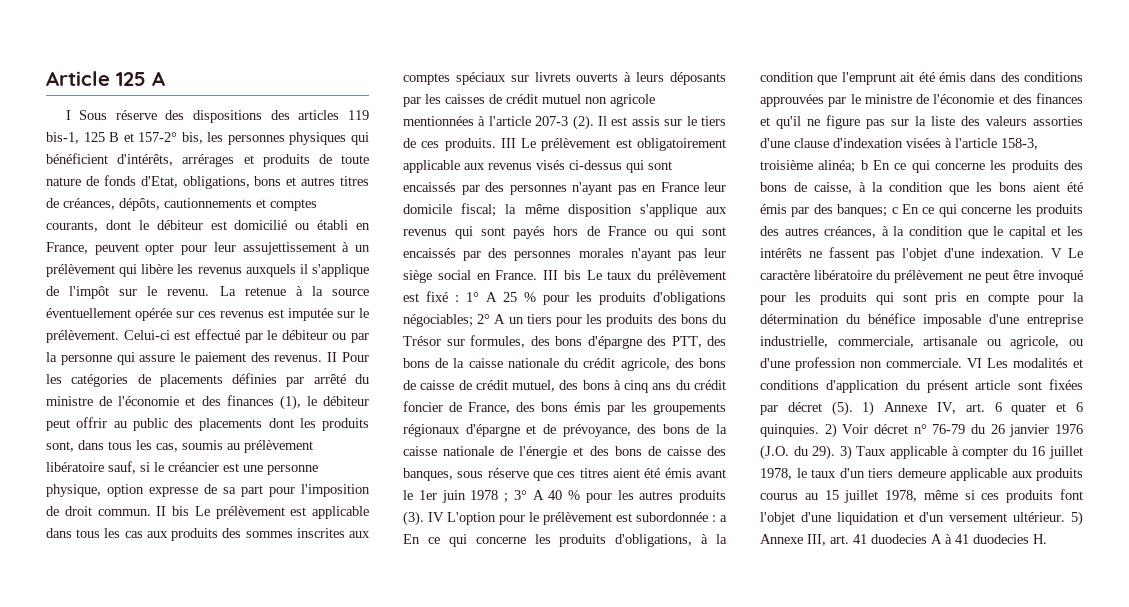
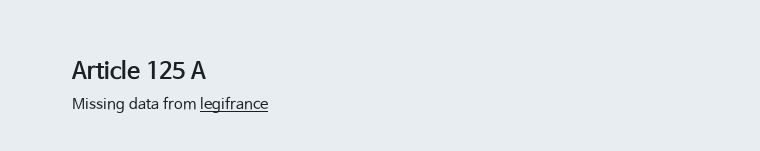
- I Sous réserve des dispositions des articles 119 bis-1, 125 B et 157-2° bis, les personnes physiques qui bénéficient d'intérêts, arrérages et produits de toute nature de fonds d'Etat, obligations, bons et autres titres de créances, dépôts, cautionnements et comptes courants, dont le débiteur est domicilié ou établi en France, peuvent opter pour leur assujettissement à un prélèvement qui libère les revenus auxquels il s'applique de l'impôt sur le revenu. La retenue à la source éventuellement opérée sur ces revenus est imputée sur le prélèvement. Celui-ci est effectué par le débiteur ou par la personne qui assure le paiement des revenus. II Pour les catégories de placements définies par arrêté du ministre de l'économie et des finances (1), le débiteur peut offrir au public des placements dont les produits sont, dans tous les cas, soumis au prélèvement libératoire sauf, si le créancier est une personne physique, option expresse de sa part pour l'imposition de droit commun. II bis Le prélèvement est applicable dans tous les cas aux produits des sommes inscrites aux comptes spéciaux sur livrets ouverts à leurs déposants par les caisses de crédit mutuel non agricole mentionnées à l'article 207-3 (2). Il est assis sur le tiers de ces produits. III Le prélèvement est obligatoirement applicable aux revenus visés ci-dessus qui sont encaissés par des personnes n'ayant pas en France leur domicile fiscal; la même disposition s'applique aux revenus qui sont payés hors de France ou qui sont encaissés par des personnes morales n'ayant pas leur siège social en France. III bis Le taux du prélèvement est fixé : 1° A 25 % pour les produits d'obligations négociables; 2° A un tiers pour les produits des bons du Trésor sur formules, des bons d'épargne des PTT, des bons de la caisse nationale du crédit agricole, des bons de caisse de crédit mutuel, des bons à cinq ans du crédit foncier de France, des bons émis par les groupements régionaux d'épargne et de prévoyance, des bons de la caisse nationale de l'énergie et des bons de caisse des banques, sous réserve que ces titres aient été émis avant le 1er juin 1978 ; 3° A 40 % pour les autres produits (3). IV L'option pour le prélèvement est subordonnée : a En ce qui concerne les produits d'obligations, à la condition que l'emprunt ait été émis dans des conditions approuvées par le ministre de l'économie et des finances et qu'il ne figure pas sur la liste des valeurs assorties d'une clause d'indexation visées à l'article 158-3, troisième alinéa; b En ce qui concerne les produits des bons de caisse, à la condition que les bons aient été émis par des banques; c En ce qui concerne les produits des autres créances, à la condition que le capital et les intérêts ne fassent pas l'objet d'une indexation. V Le caractère libératoire du prélèvement ne peut être invoqué pour les produits qui sont pris en compte pour la détermination du bénéfice imposable d'une entreprise industrielle, commerciale, artisanale ou agricole, ou d'une profession non commerciale. VI Les modalités et conditions d'application du présent article sont fixées par décret (5). 1) Annexe IV, art. 6 quater et 6 quinquies. 2) Voir décret n° 76-79 du 26 janvier 1976 (J.O. du 29). 3) Taux applicable à compter du 16 juillet 1978, le taux d'un tiers demeure applicable aux produits courus au 15 juillet 1978, même si ces produits font l'objet d'une liquidation et d'un versement ultérieur. 5) Annexe III, art. 41 duodecies A à 41 duodecies H.
+ Missing data from legifrance

